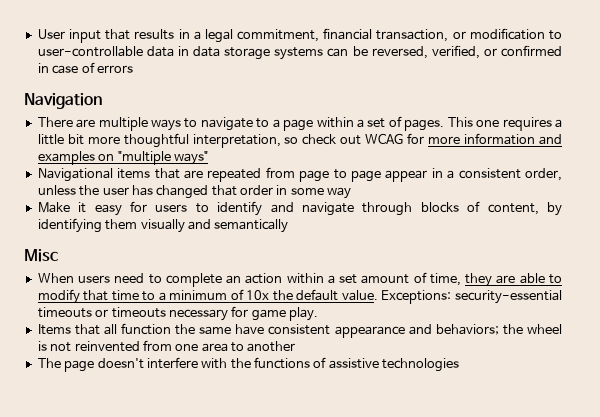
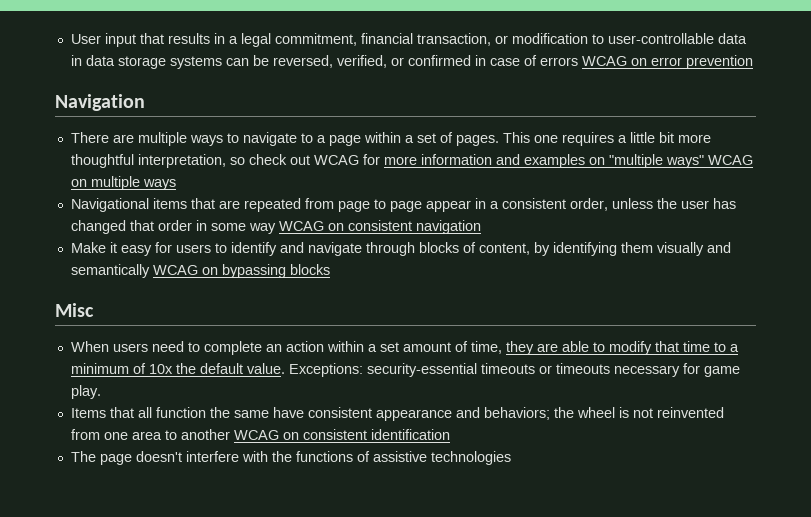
- User input that results in a legal commitment, financial transaction, or modification to user-controllable data in data storage systems can be reversed, verified, or confirmed in case of errors
+ User input that results in a legal commitment, financial transaction, or modification to user-controllable data in data storage systems can be reversed, verified, or confirmed in case of errors WCAG on error prevention
- This one requires a little bit more thoughtful interpretation, so check out WCAG for more information and examples on "multiple ways"
+ This one requires a little bit more thoughtful interpretation, so check out WCAG for more information and examples on "multiple ways" WCAG on multiple ways
- Navigational items that are repeated from page to page appear in a consistent order, unless the user has changed that order in some way
+ Navigational items that are repeated from page to page appear in a consistent order, unless the user has changed that order in some way WCAG on consistent navigation
- Make it easy for users to identify and navigate through blocks of content, by identifying them visually and semantically
+ Make it easy for users to identify and navigate through blocks of content, by identifying them visually and semantically WCAG on bypassing blocks
- Items that all function the same have consistent appearance and behaviors; the wheel is not reinvented from one area to another
+ Items that all function the same have consistent appearance and behaviors; the wheel is not reinvented from one area to another WCAG on consistent identification

